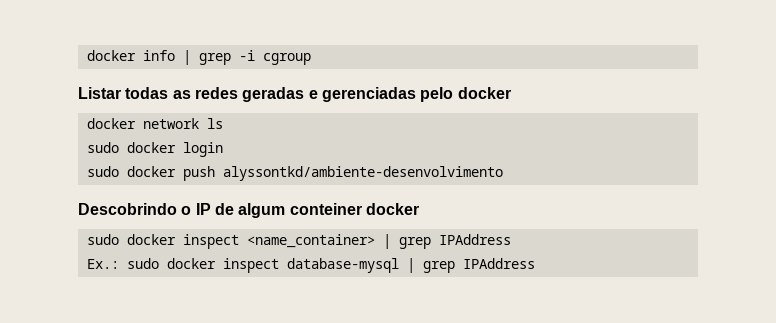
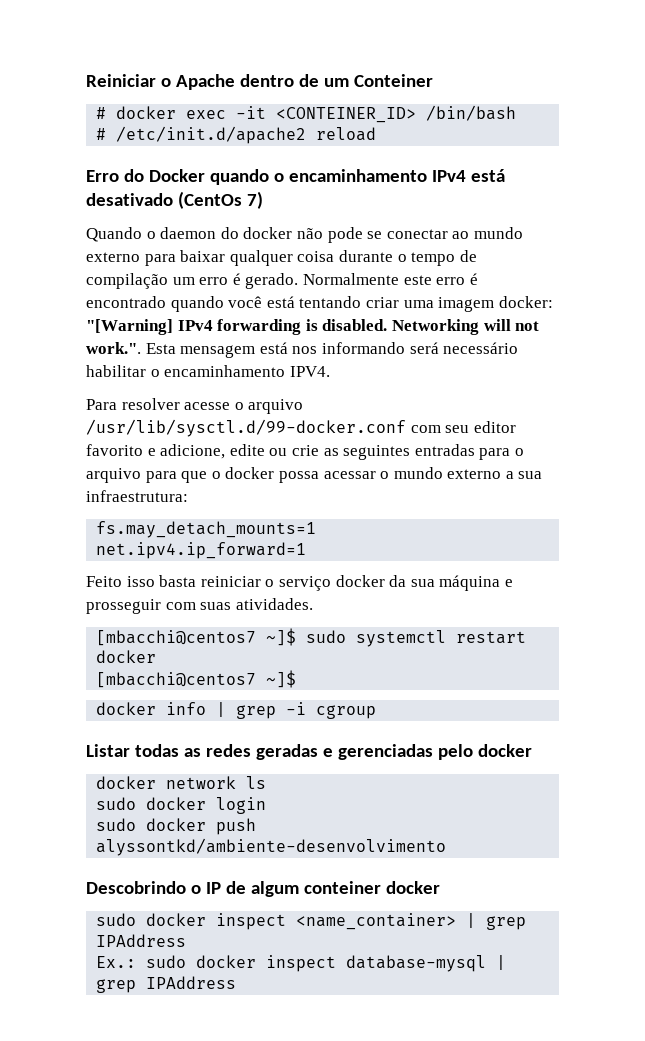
+ Reiniciar o Apache dentro de um Conteiner
+ # docker exec -it <CONTEINER_ID> /bin/bash
+ # /etc/init.d/apache2 reload
+ Erro do Docker quando o encaminhamento IPv4 está desativado (CentOs 7)
+ Quando o daemon do docker não pode se conectar ao mundo externo para baixar qualquer coisa durante o tempo de compilação um erro é gerado. Normalmente este erro é encontrado quando você está tentando criar uma imagem docker: "[Warning] IPv4 forwarding is disabled. Networking will not work.". Esta mensagem está nos informando será necessário habilitar o encaminhamento IPV4.
+ Para resolver acesse o arquivo /usr/lib/sysctl.d/99-docker.conf com seu editor favorito e adicione, edite ou crie as seguintes entradas para o arquivo para que o docker possa acessar o mundo externo a sua infraestrutura:
+ fs.may_detach_mounts=1
+ net.ipv4.ip_forward=1
+ Feito isso basta reiniciar o serviço docker da sua máquina e prosseguir com suas atividades.
+ [mbacchi@centos7 ~]$ sudo systemctl restart docker
+ [mbacchi@centos7 ~]$

